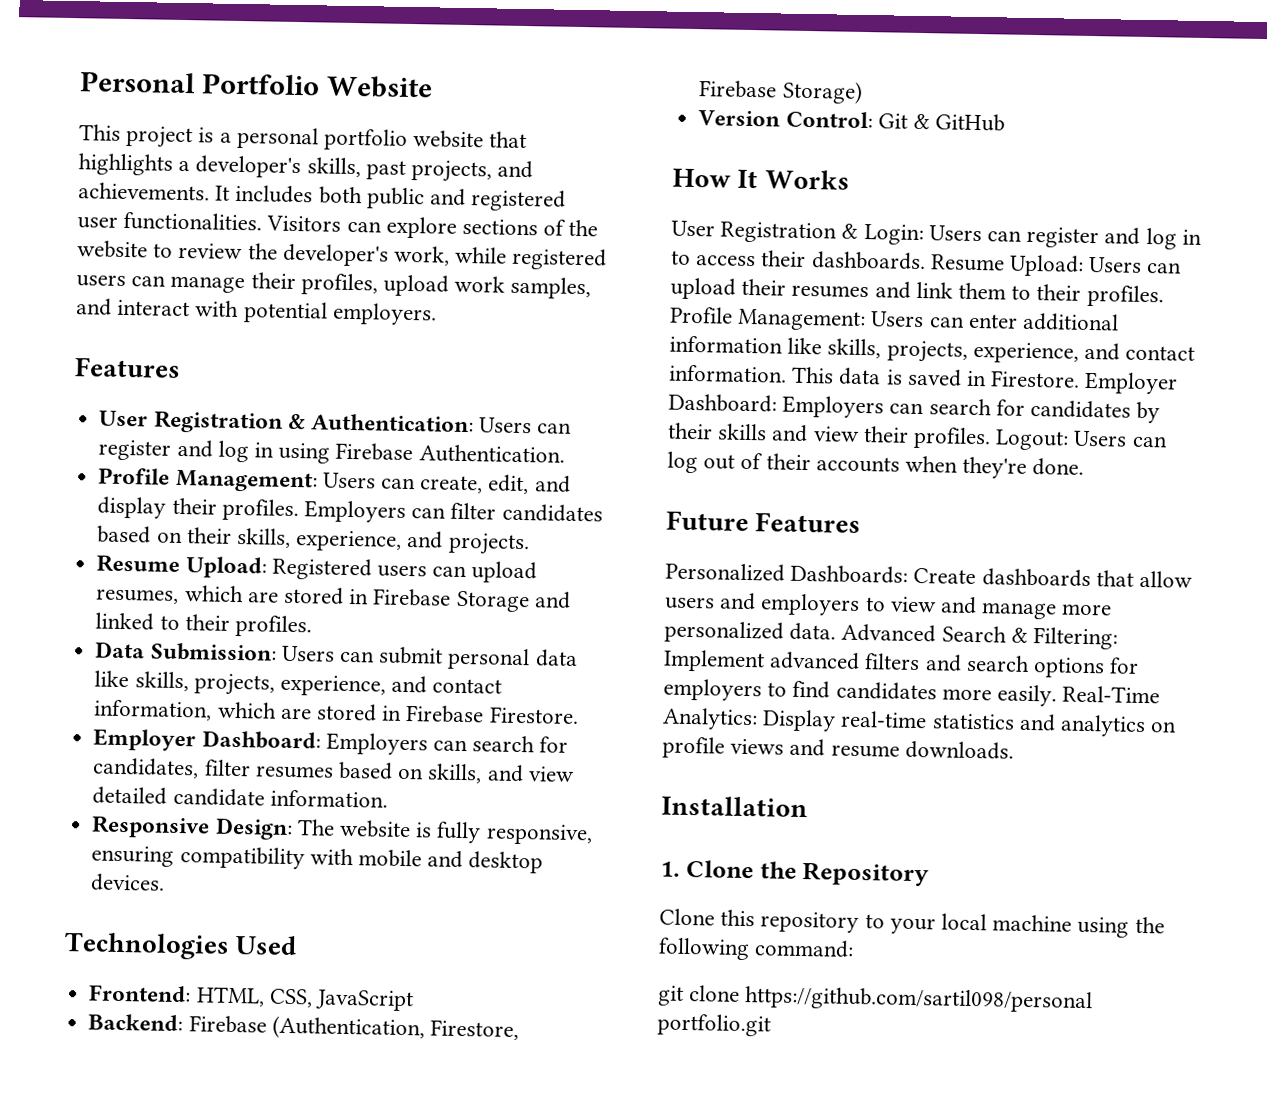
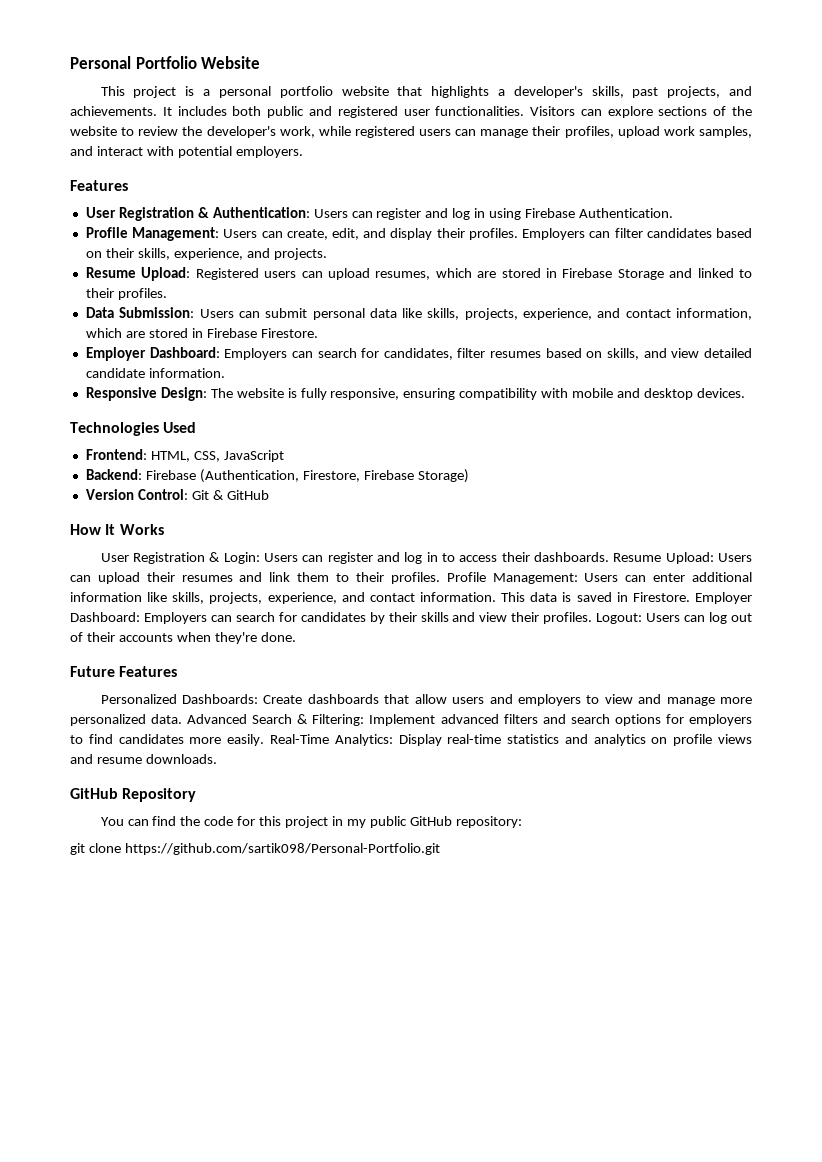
- Installation
- 1. Clone the Repository
- Clone this repository to your local machine using the following command:
+ GitHub Repository
+ You can find the code for this project in my public GitHub repository:
- git clone https://github.com/sartil098/personal portfolio.git
+ git clone https://github.com/sartik098/Personal-Portfolio.git

